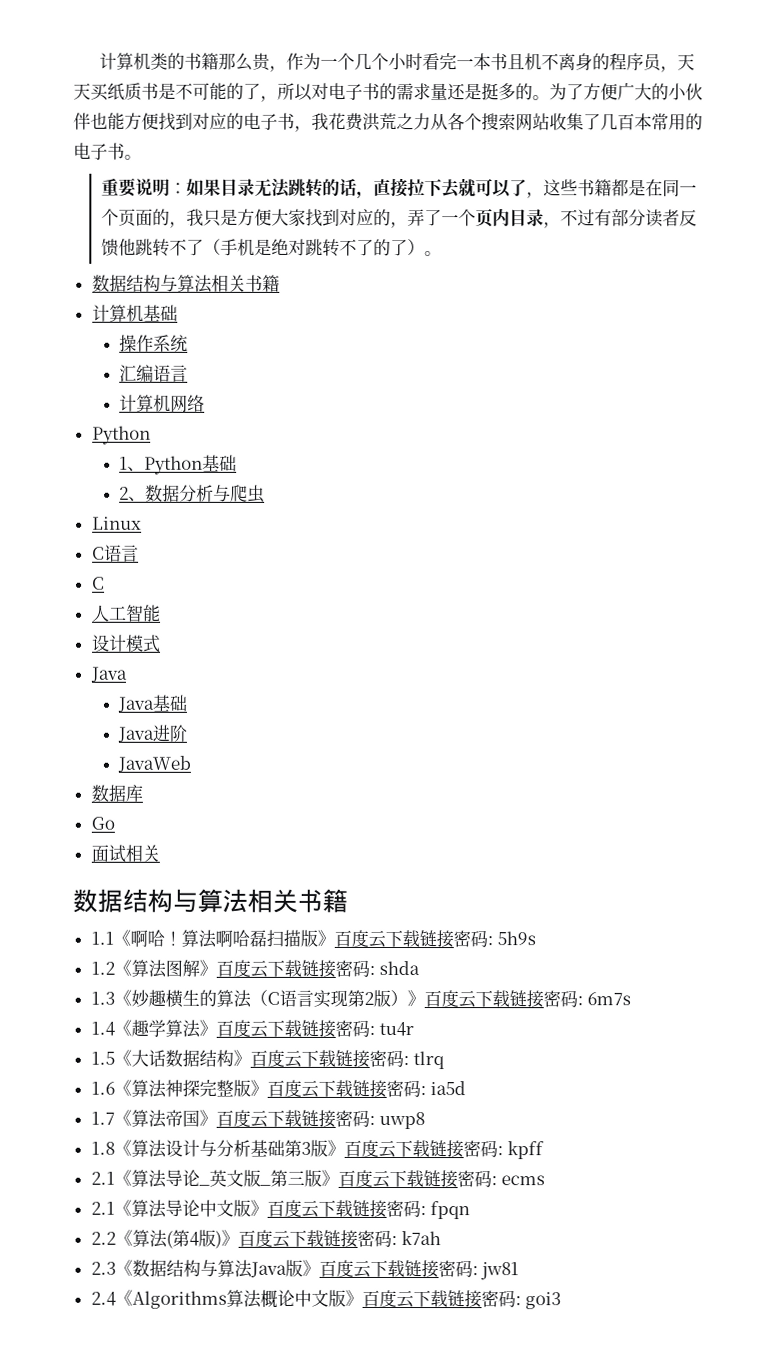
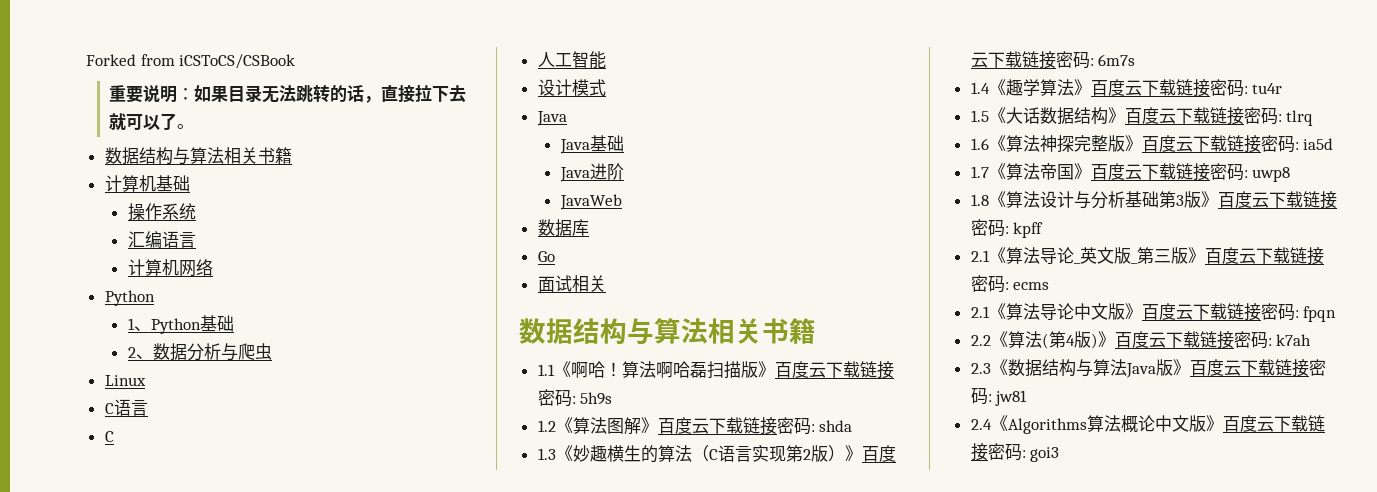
- 计算机类的书籍那么贵，作为一个几个小时看完一本书且机不离身的程序员，天天买纸质书是不可能的了，所以对电子书的需求量还是挺多的。为了方便广大的小伙伴也能方便找到对应的电子书，我花费洪荒之力从各个搜索网站收集了几百本常用的电子书。
+ Forked from iCSToCS/CSBook
- 重要说明：如果目录无法跳转的话，直接拉下去就可以了，这些书籍都是在同一个页面的，我只是方便大家找到对应的，弄了一个页内目录，不过有部分读者反馈他跳转不了（手机是绝对跳转不了的了）。
+ 重要说明：如果目录无法跳转的话，直接拉下去就可以了。

